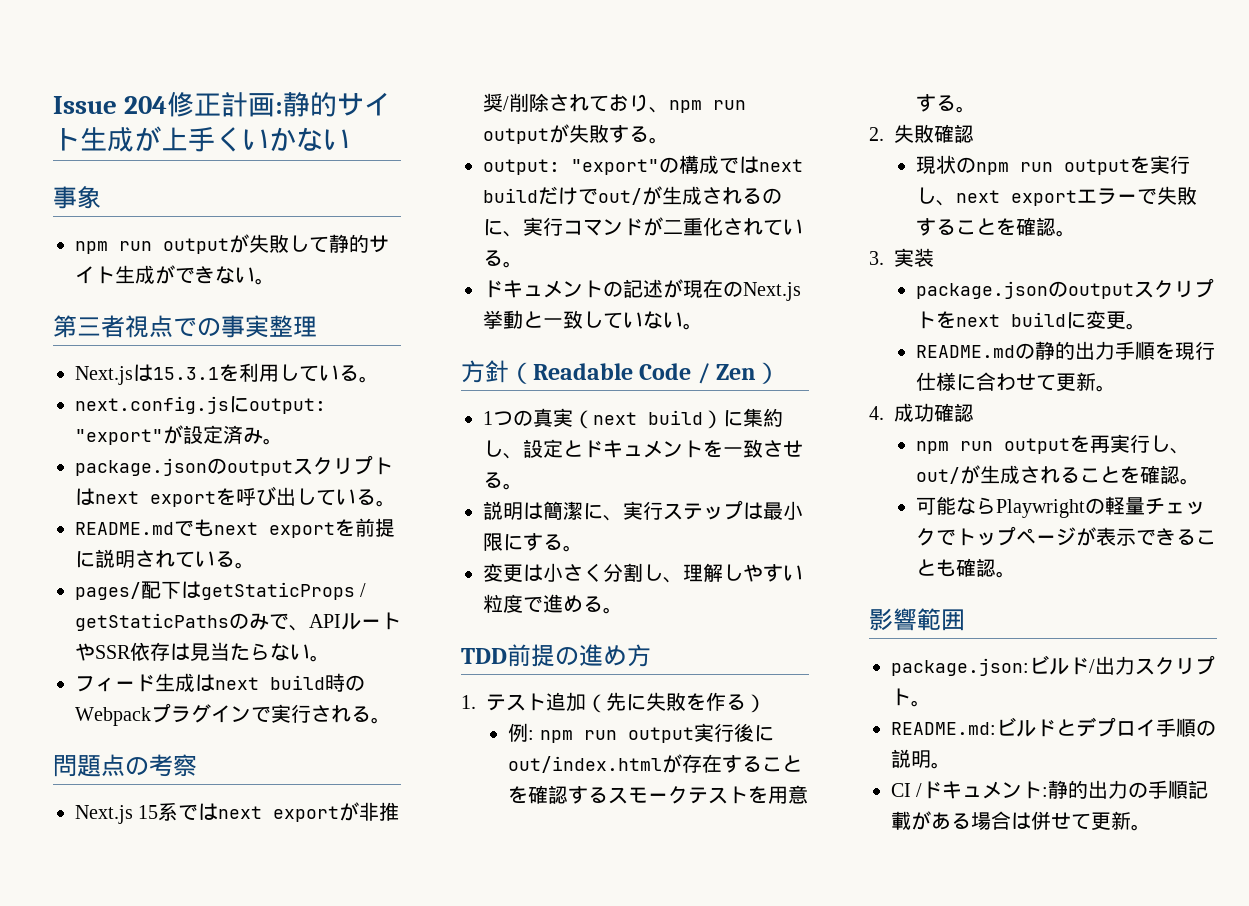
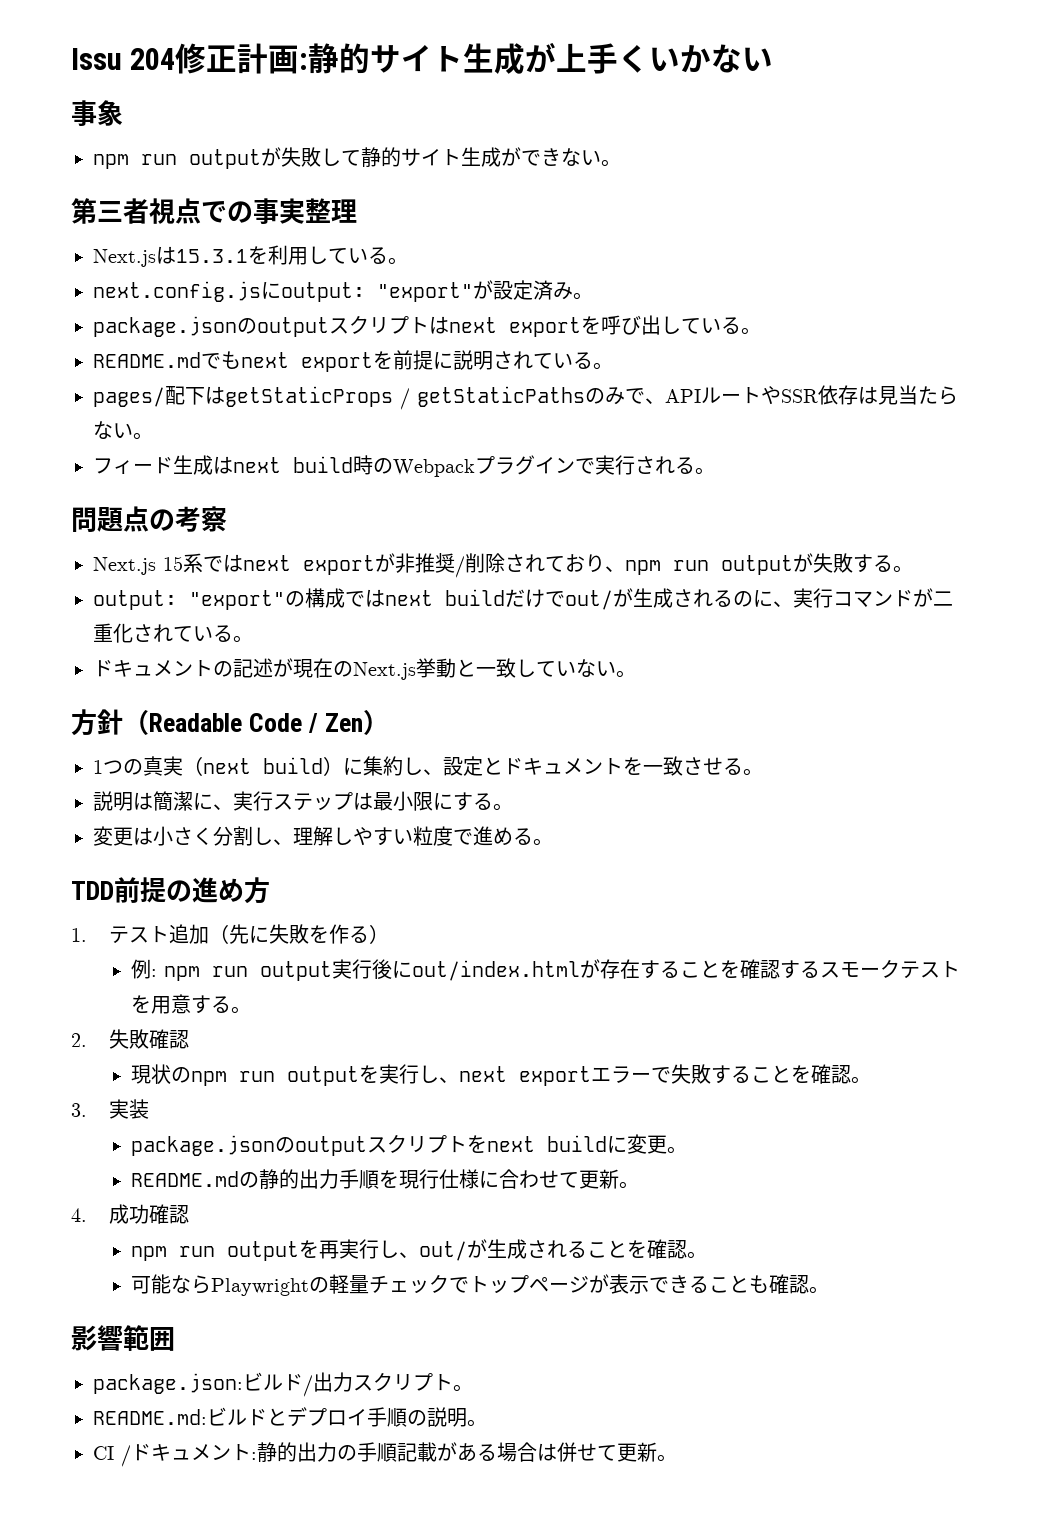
- Issue 204修正計画:静的サイト生成が上手くいかない
+ Issu 204修正計画:静的サイト生成が上手くいかない

